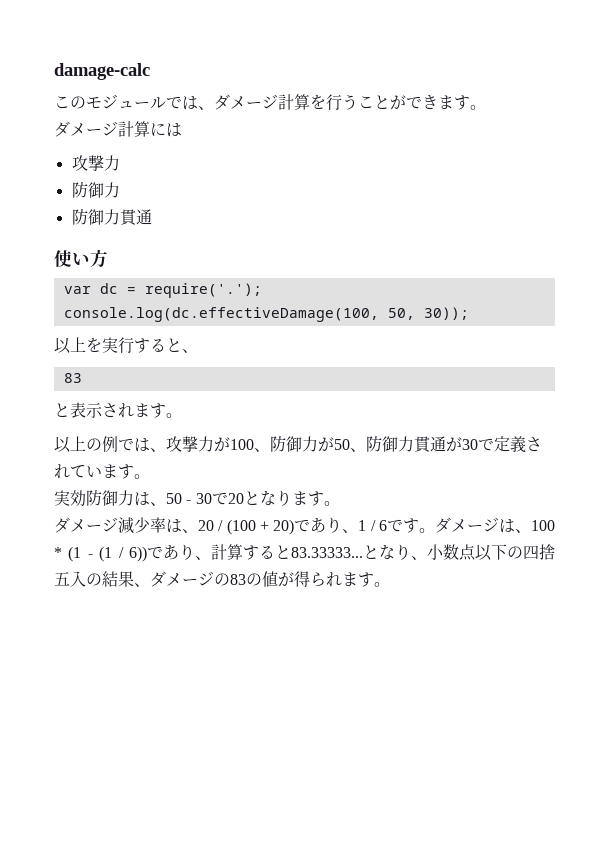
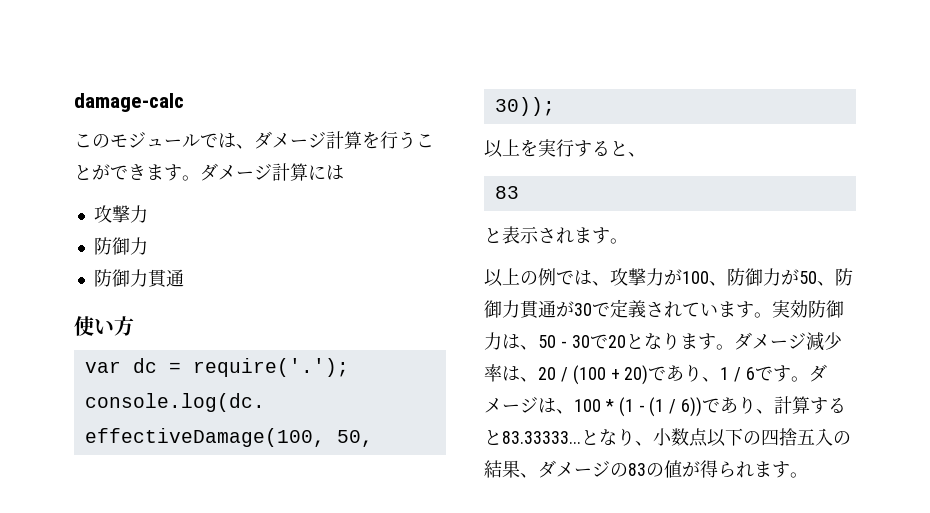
- このモジュールでは、ダメージ計算を行うことができます。
- ダメージ計算には
+ このモジュールでは、ダメージ計算を行うことができます。ダメージ計算には
- 以上の例では、攻撃力が100、防御力が50、防御力貫通が30で定義されています。
- 実効防御力は、50 - 30で20となります。
- ダメージ減少率は、20 / (100 + 20)であり、1 / 6です。
+ 以上の例では、攻撃力が100、防御力が50、防御力貫通が30で定義されています。実効防御力は、50 - 30で20となります。ダメージ減少率は、20 / (100 + 20)であり、1 / 6です。

